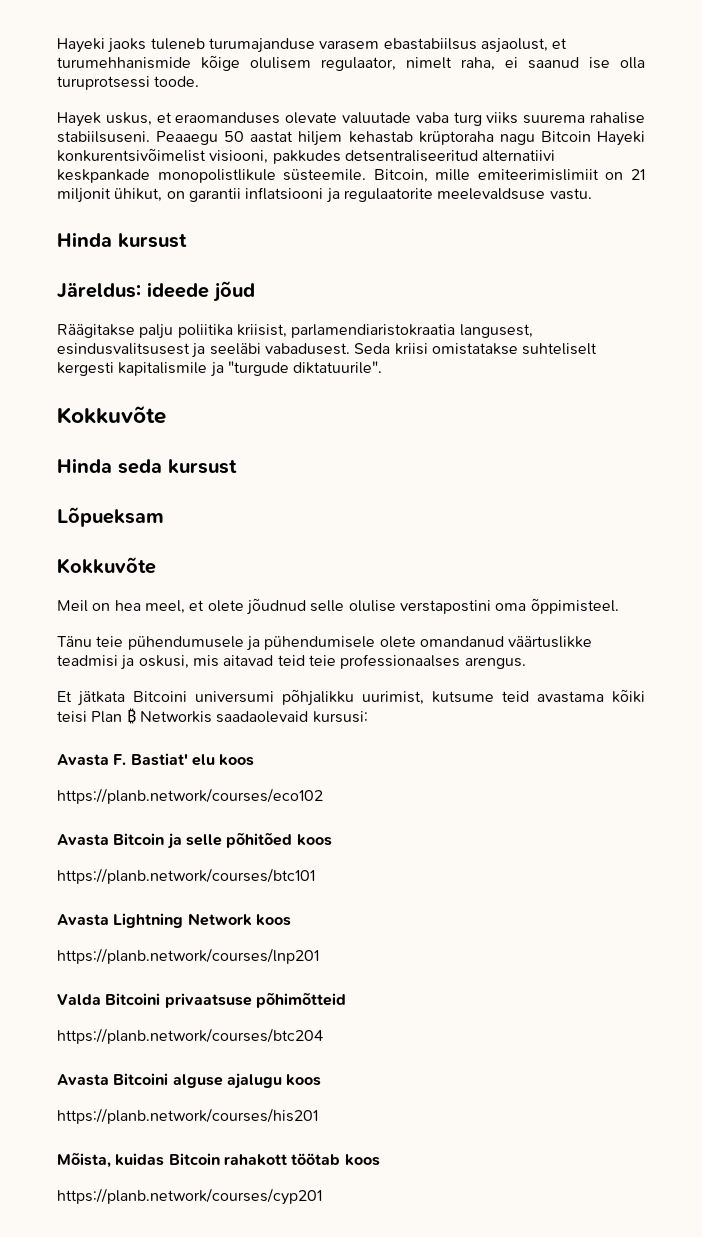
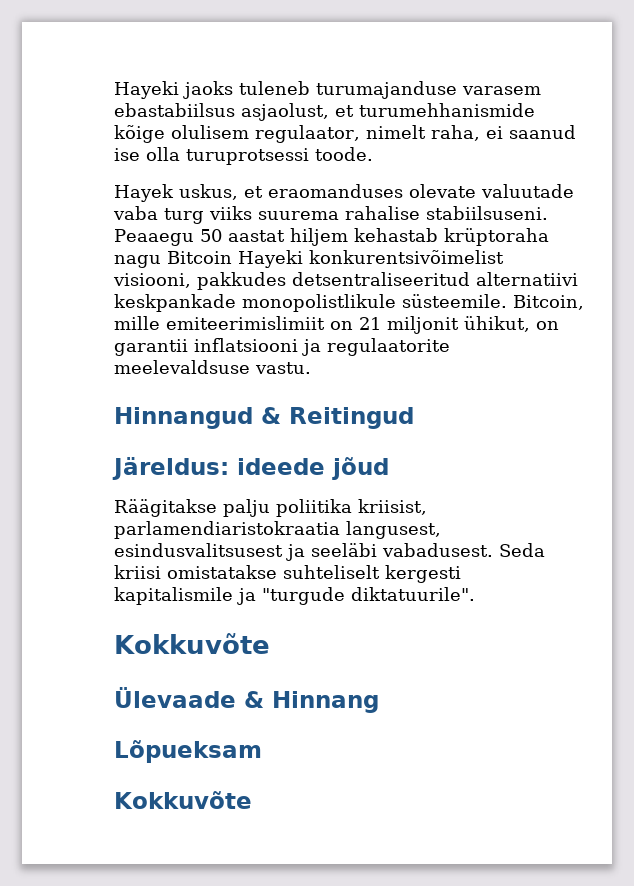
- Hinda kursust
+ Hinnangud & Reitingud
- Hinda seda kursust
+ Ülevaade & Hinnang
- Meil on hea meel, et olete jõudnud selle olulise verstapostini oma õppimisteel.
- Tänu teie pühendumusele ja pühendumisele olete omandanud väärtuslikke teadmisi ja oskusi, mis aitavad teid teie professionaalses arengus.
- Et jätkata Bitcoini universumi põhjalikku uurimist, kutsume teid avastama kõiki teisi Plan ₿ Networkis saadaolevaid kursusi:
- Avasta F. Bastiat' elu koos
- https://planb.network/courses/eco102
- Avasta Bitcoin ja selle põhitõed koos
- https://planb.network/courses/btc101
- Avasta Lightning Network koos
- https://planb.network/courses/lnp201
- Valda Bitcoini privaatsuse põhimõtteid
- https://planb.network/courses/btc204
- Avasta Bitcoini alguse ajalugu koos
- https://planb.network/courses/his201
- Mõista, kuidas Bitcoin rahakott töötab koos
- https://planb.network/courses/cyp201

